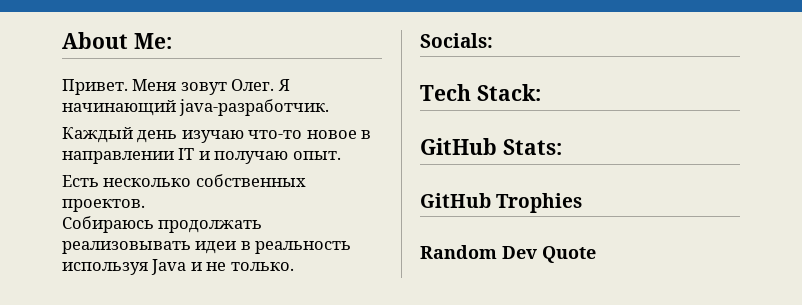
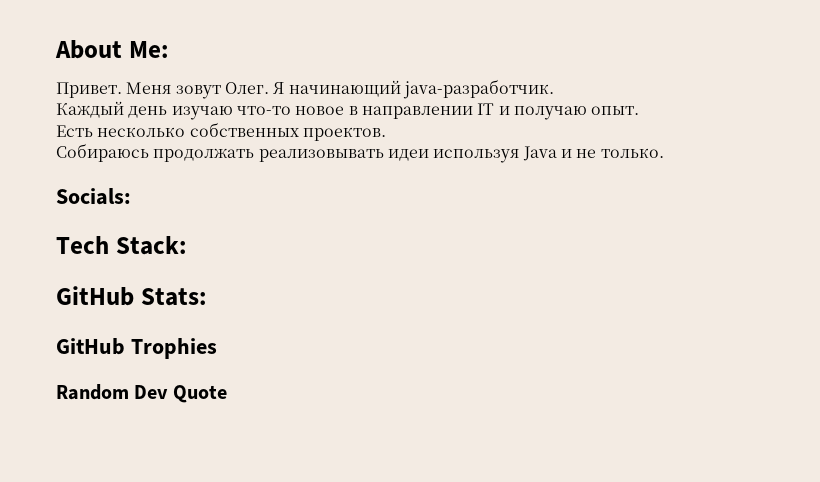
- Собираюсь продолжать реализовывать идеи в реальность используя Java и не только.
+ Собираюсь продолжать реализовывать идеи используя Java и не только.

